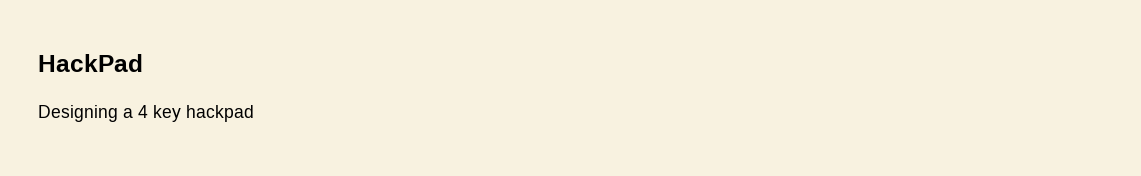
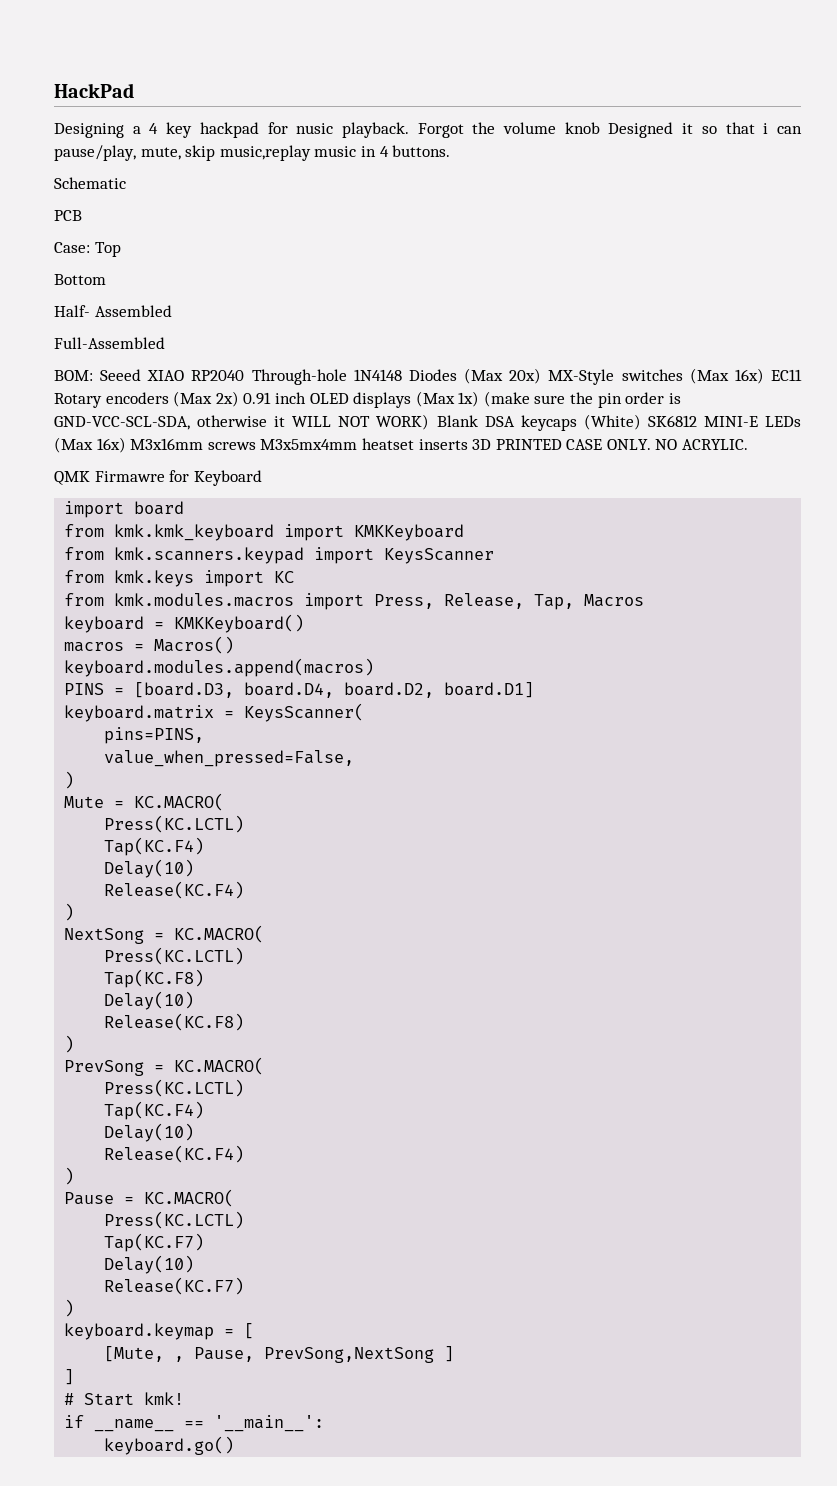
- Designing a 4 key hackpad
+ Designing a 4 key hackpad for nusic playback. Forgot the volume knob Designed it so that i can pause/play, mute, skip music,replay music in 4 buttons.
+ Schematic
+ PCB
+ Case: Top
+ Bottom
+ Half- Assembled
+ Full-Assembled
+ BOM: Seeed XIAO RP2040 Through-hole 1N4148 Diodes (Max 20x) MX-Style switches (Max 16x) EC11 Rotary encoders (Max 2x) 0.91 inch OLED displays (Max 1x) (make sure the pin order is GND-VCC-SCL-SDA, otherwise it WILL NOT WORK) Blank DSA keycaps (White) SK6812 MINI-E LEDs (Max 16x) M3x16mm screws M3x5mx4mm heatset inserts 3D PRINTED CASE ONLY. NO ACRYLIC.
+ QMK Firmawre for Keyboard
+ import board
+ from kmk.kmk_keyboard import KMKKeyboard
+ from kmk.scanners.keypad import KeysScanner
+ from kmk.keys import KC
+ from kmk.modules.macros import Press, Release, Tap, Macros
+ keyboard = KMKKeyboard()
+ macros = Macros()
+ keyboard.modules.append(macros)
+ PINS = [board.D3, board.D4, board.D2, board.D1]
+ keyboard.matrix = KeysScanner(
+ pins=PINS,
+ value_when_pressed=False,
+ )
+ Mute = KC.MACRO(
+ Press(KC.LCTL)
+ Tap(KC.F4)
+ Delay(10)
+ Release(KC.F4)
+ )
+ NextSong = KC.MACRO(
+ Press(KC.LCTL)
+ Tap(KC.F8)
+ Delay(10)
+ Release(KC.F8)
+ )
+ PrevSong = KC.MACRO(
+ Press(KC.LCTL)
+ Tap(KC.F4)
+ Delay(10)
+ Release(KC.F4)
+ )
+ Pause = KC.MACRO(
+ Press(KC.LCTL)
+ Tap(KC.F7)
+ Delay(10)
+ Release(KC.F7)
+ )
+ keyboard.keymap = [
+ [Mute, , Pause, PrevSong,NextSong ]
+ ]
+ # Start kmk!
+ if __name__ == '__main__':
+ keyboard.go()

